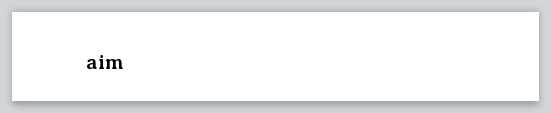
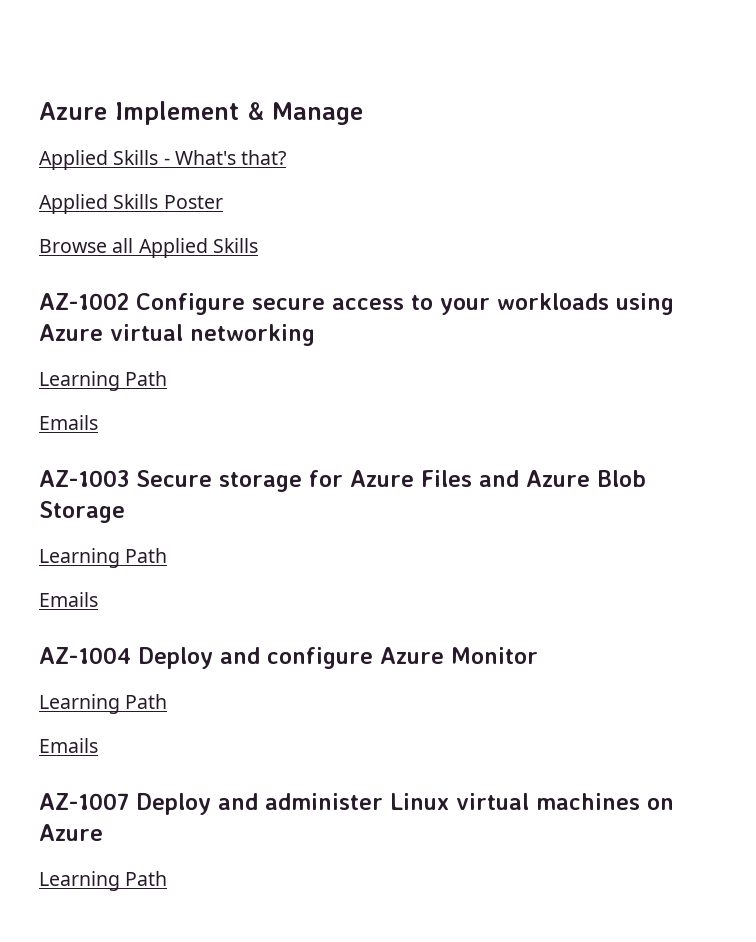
- aim
+ Azure Implement & Manage
+ Applied Skills - What's that?
+ Applied Skills Poster
+ Browse all Applied Skills
+ AZ-1002 Configure secure access to your workloads using Azure virtual networking
+ Learning Path
+ Emails
+ AZ-1003 Secure storage for Azure Files and Azure Blob Storage
+ Learning Path
+ Emails
+ AZ-1004 Deploy and configure Azure Monitor
+ Learning Path
+ Emails
+ AZ-1007 Deploy and administer Linux virtual machines on Azure
+ Learning Path

